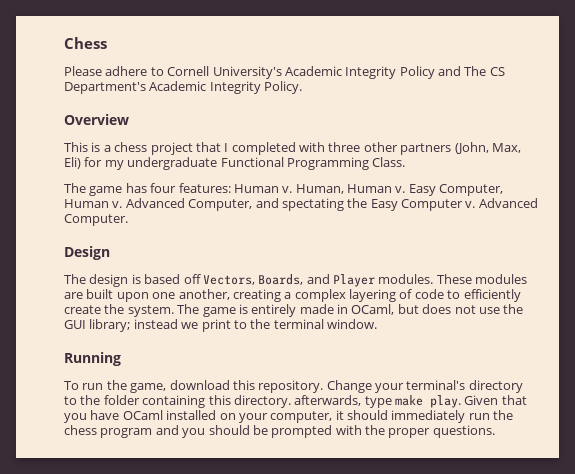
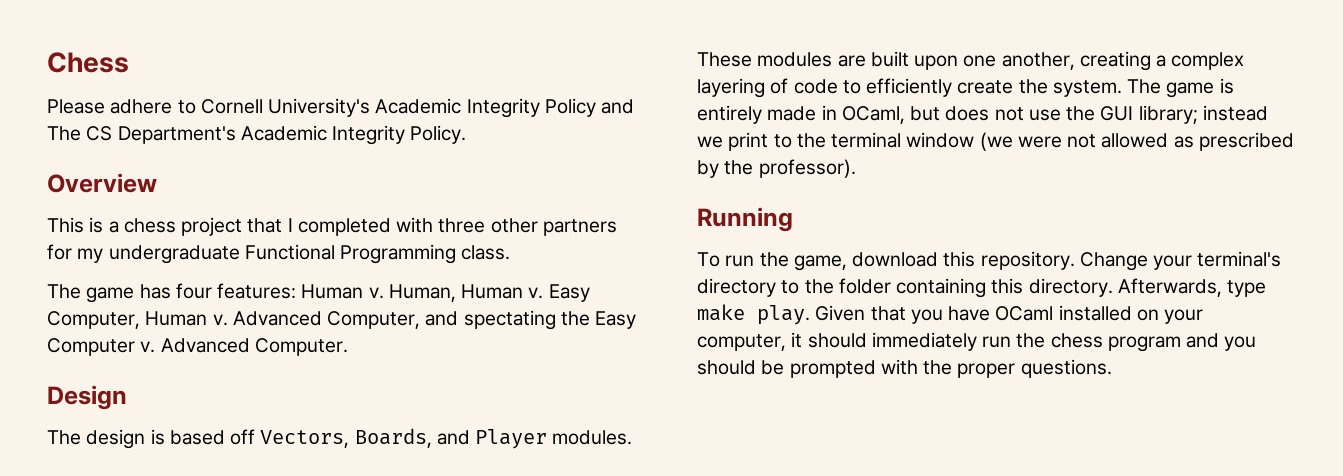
- This is a chess project that I completed with three other partners (John, Max, Eli) for my undergraduate Functional Programming Class.
+ This is a chess project that I completed with three other partners for my undergraduate Functional Programming class.
- The game is entirely made in OCaml, but does not use the GUI library; instead we print to the terminal window.
+ The game is entirely made in OCaml, but does not use the GUI library; instead we print to the terminal window (we were not allowed as prescribed by the professor).
- Change your terminal's directory to the folder containing this directory. afterwards, type make play.
+ Change your terminal's directory to the folder containing this directory. Afterwards, type make play.

